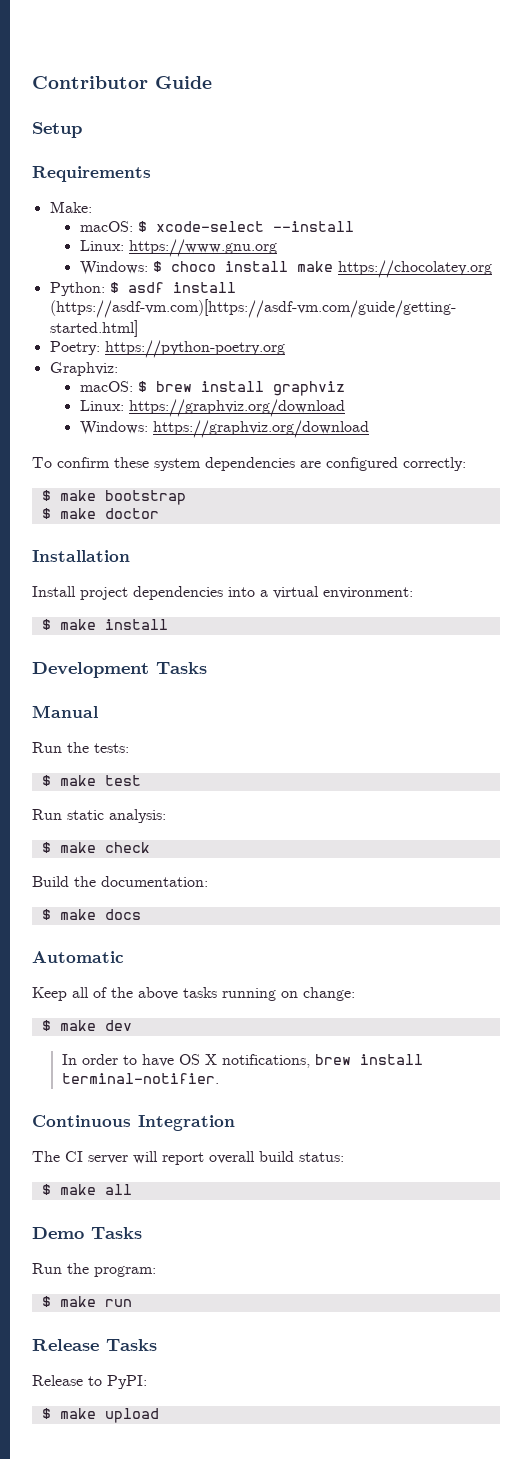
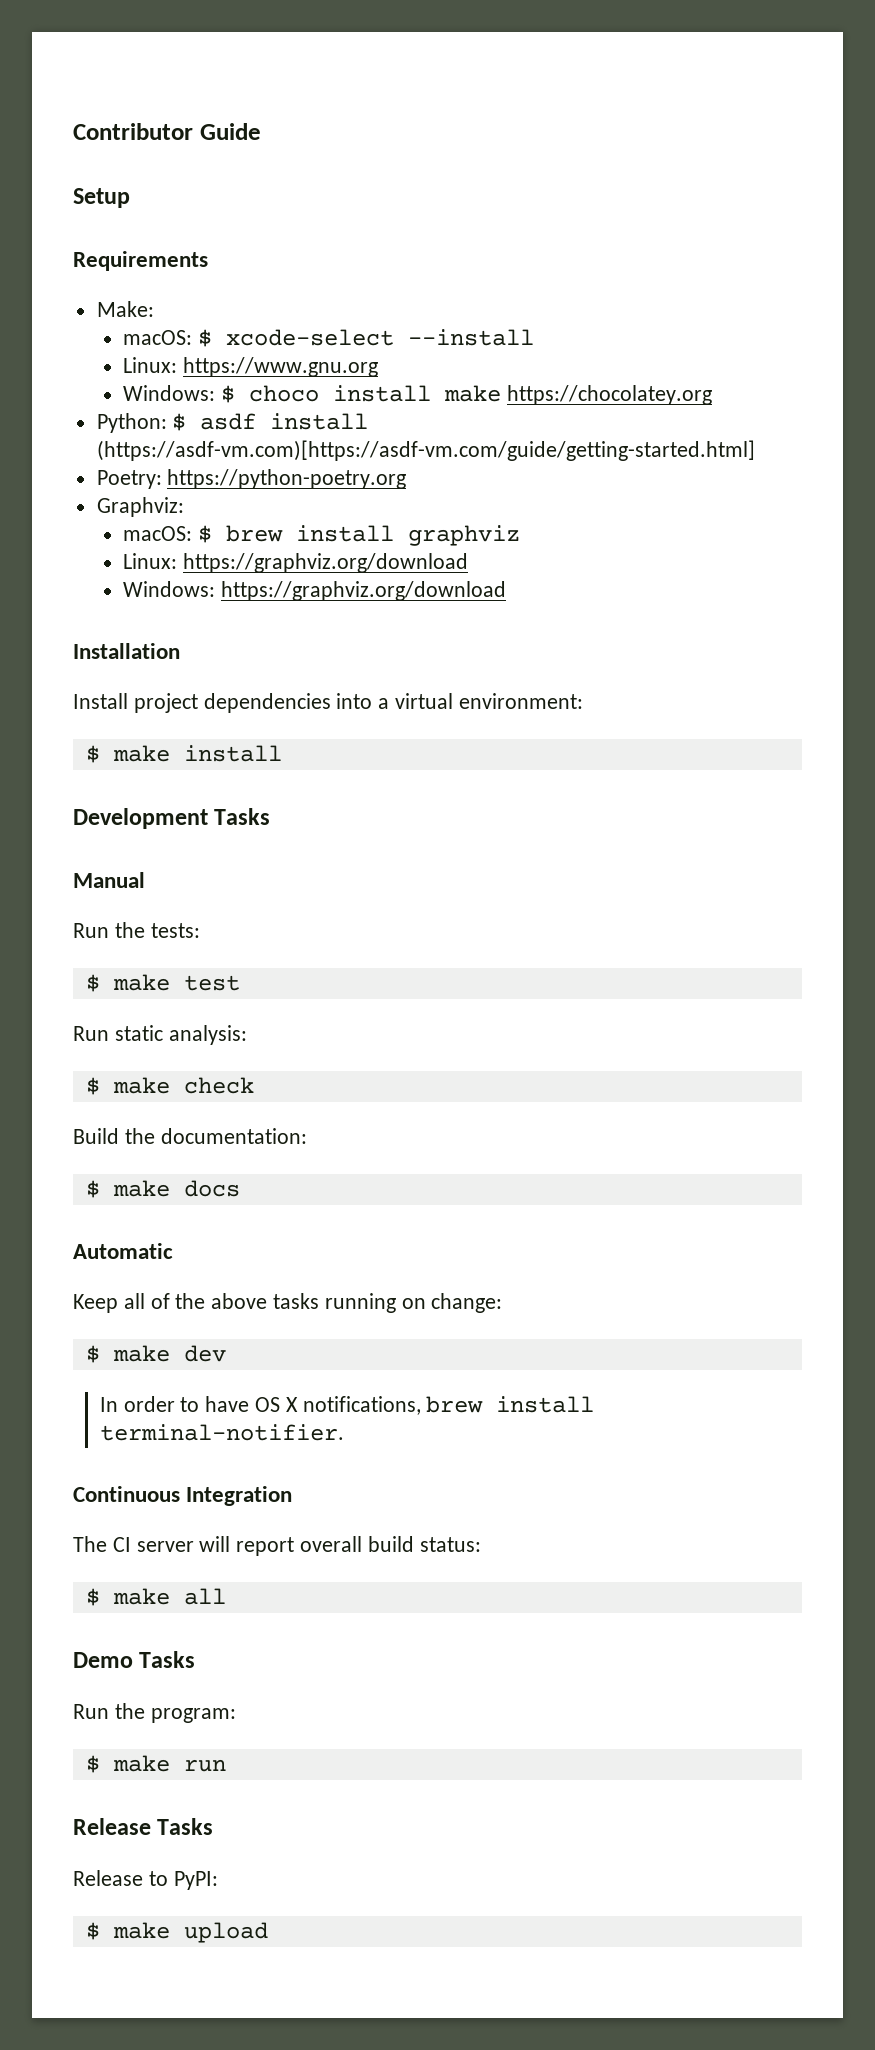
- To confirm these system dependencies are configured correctly:
- $ make bootstrap
- $ make doctor

